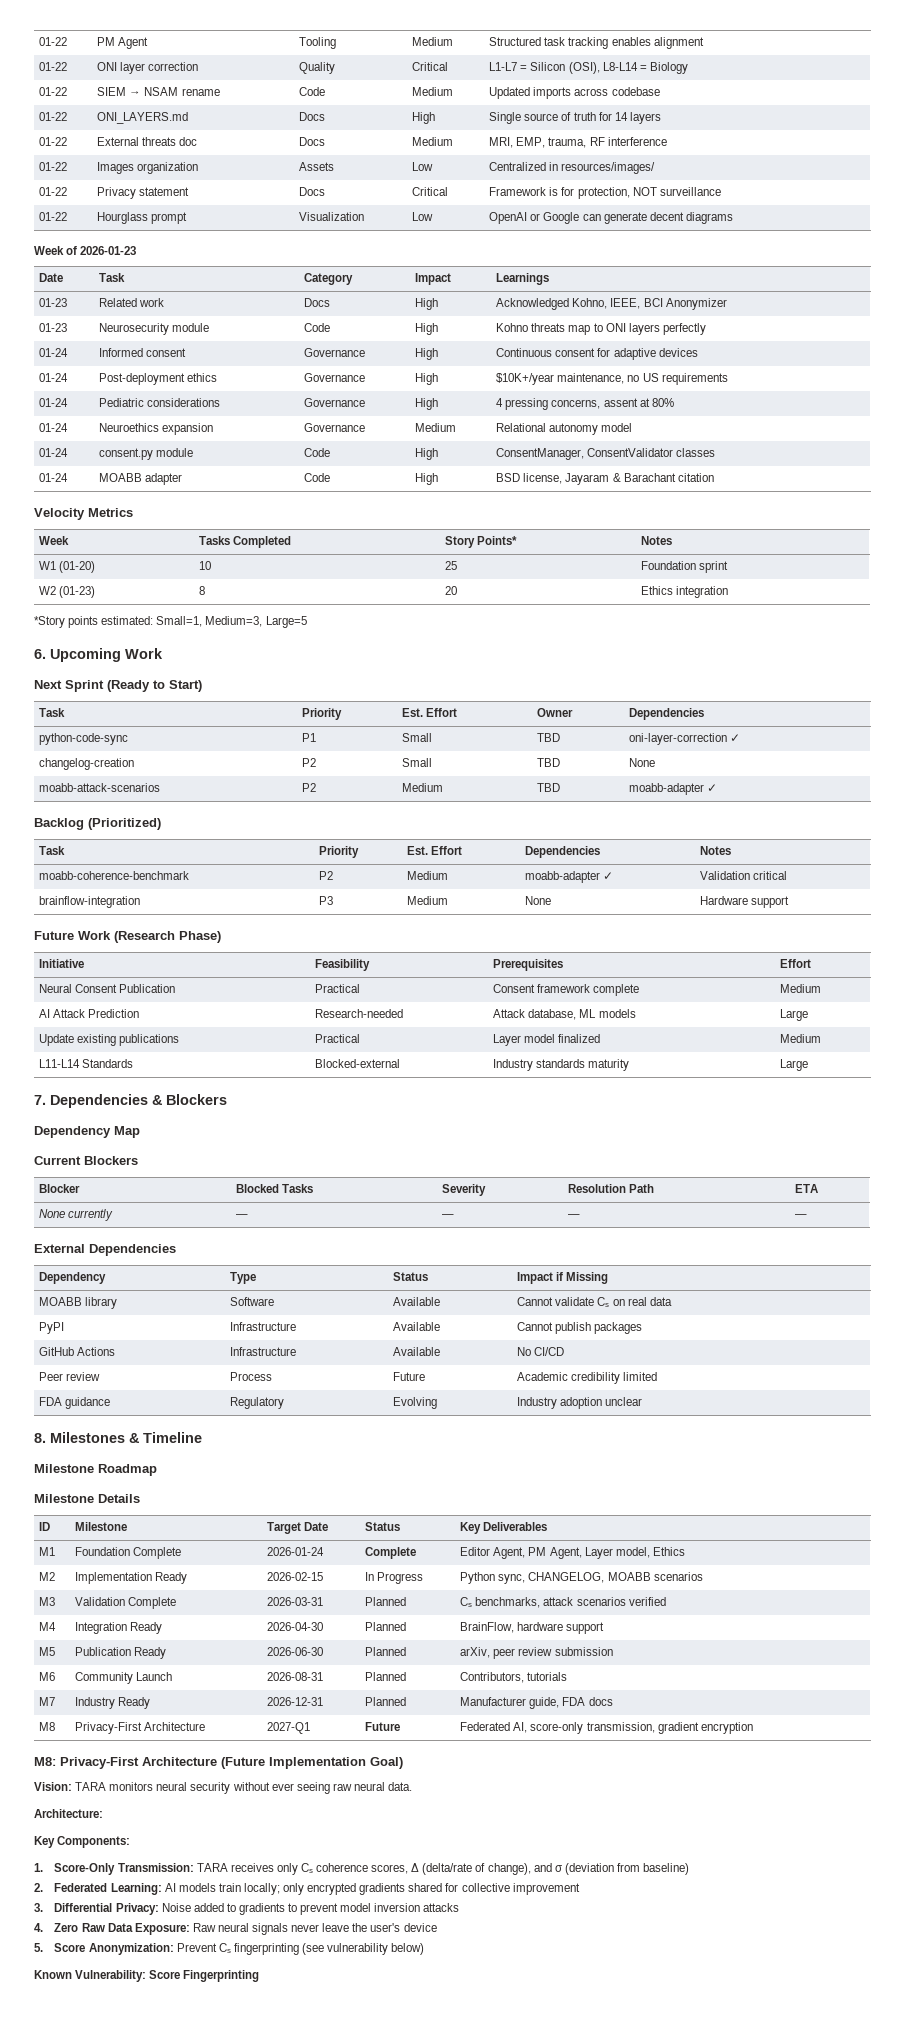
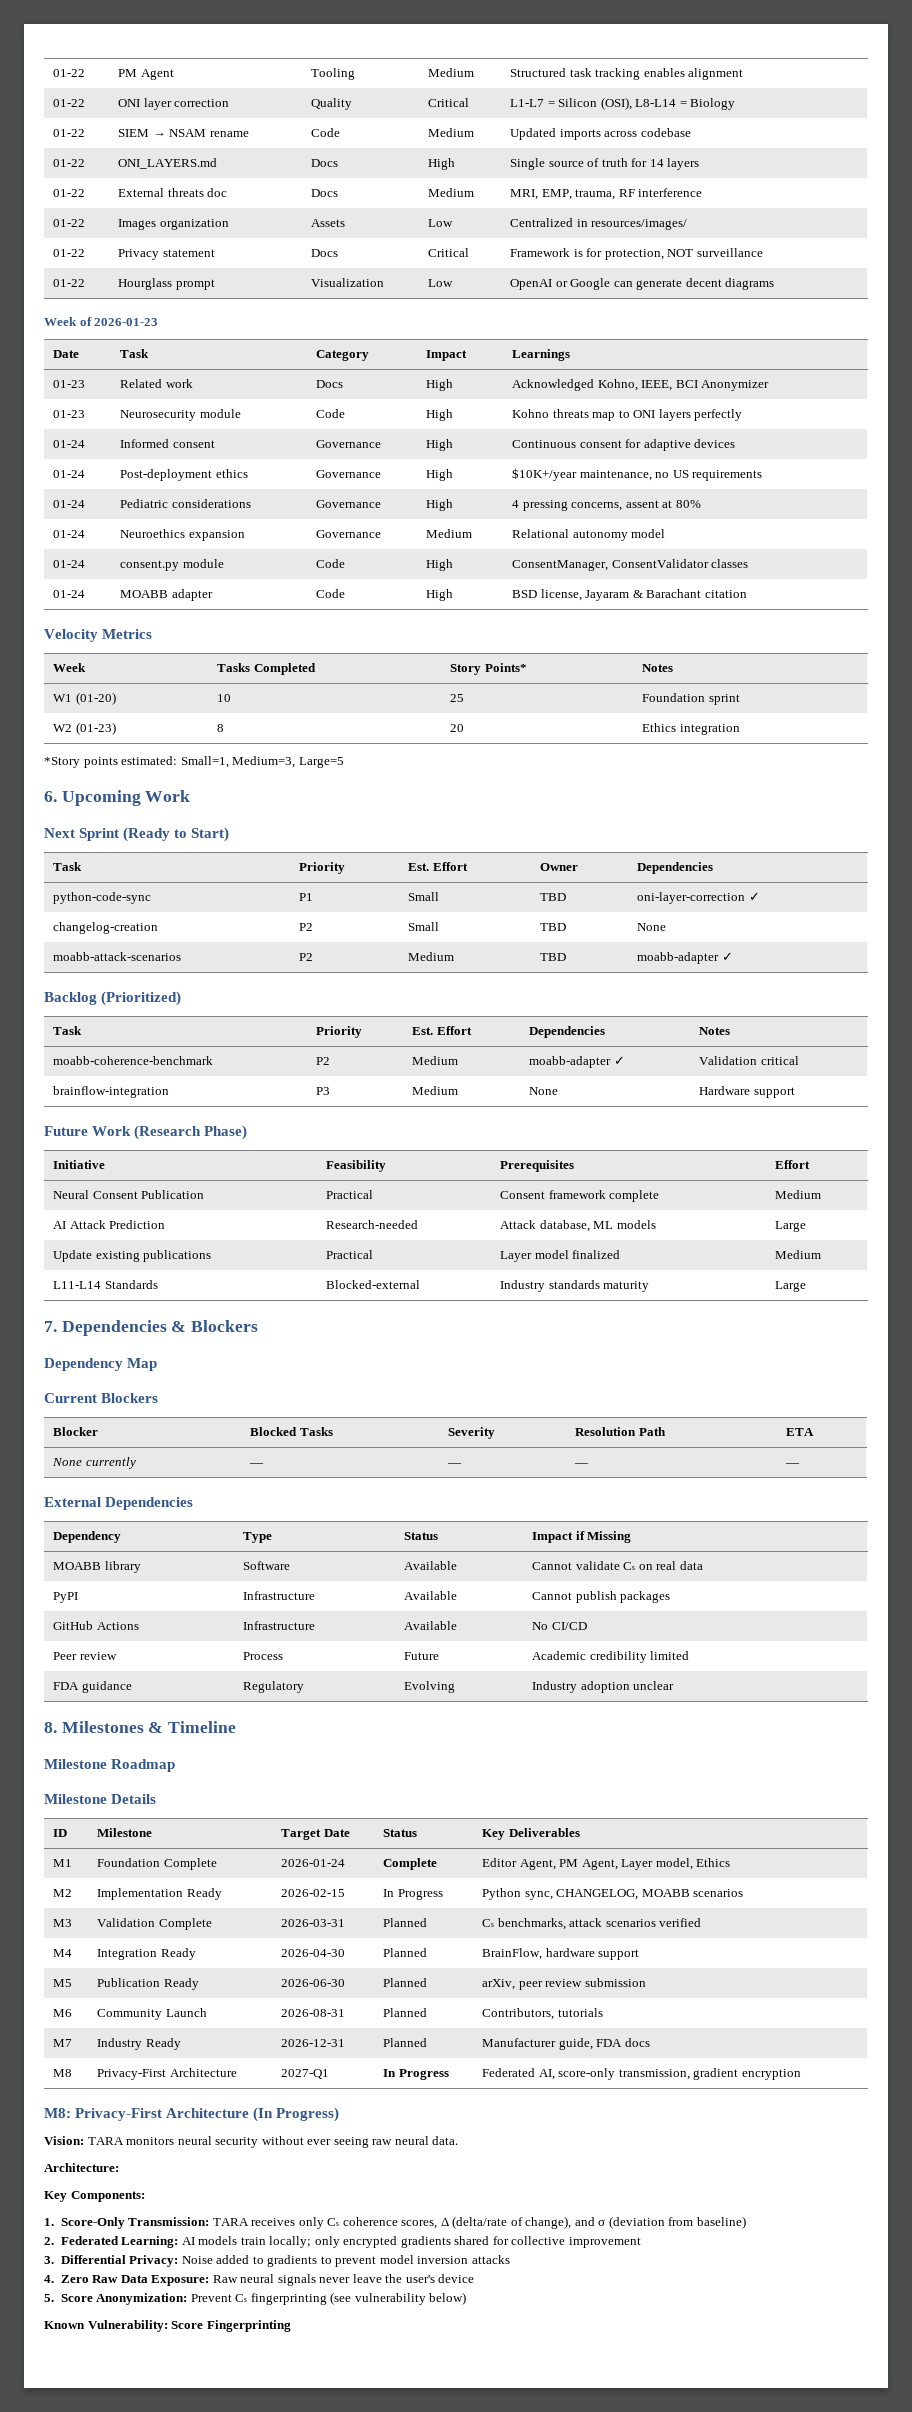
- M8 | Privacy-First Architecture | 2027-Q1 | Future | Federated AI, score-only transmission, gradient encryption
+ M8 | Privacy-First Architecture | 2027-Q1 | In Progress | Federated AI, score-only transmission, gradient encryption
- M8: Privacy-First Architecture (Future Implementation Goal)
+ M8: Privacy-First Architecture (In Progress)

